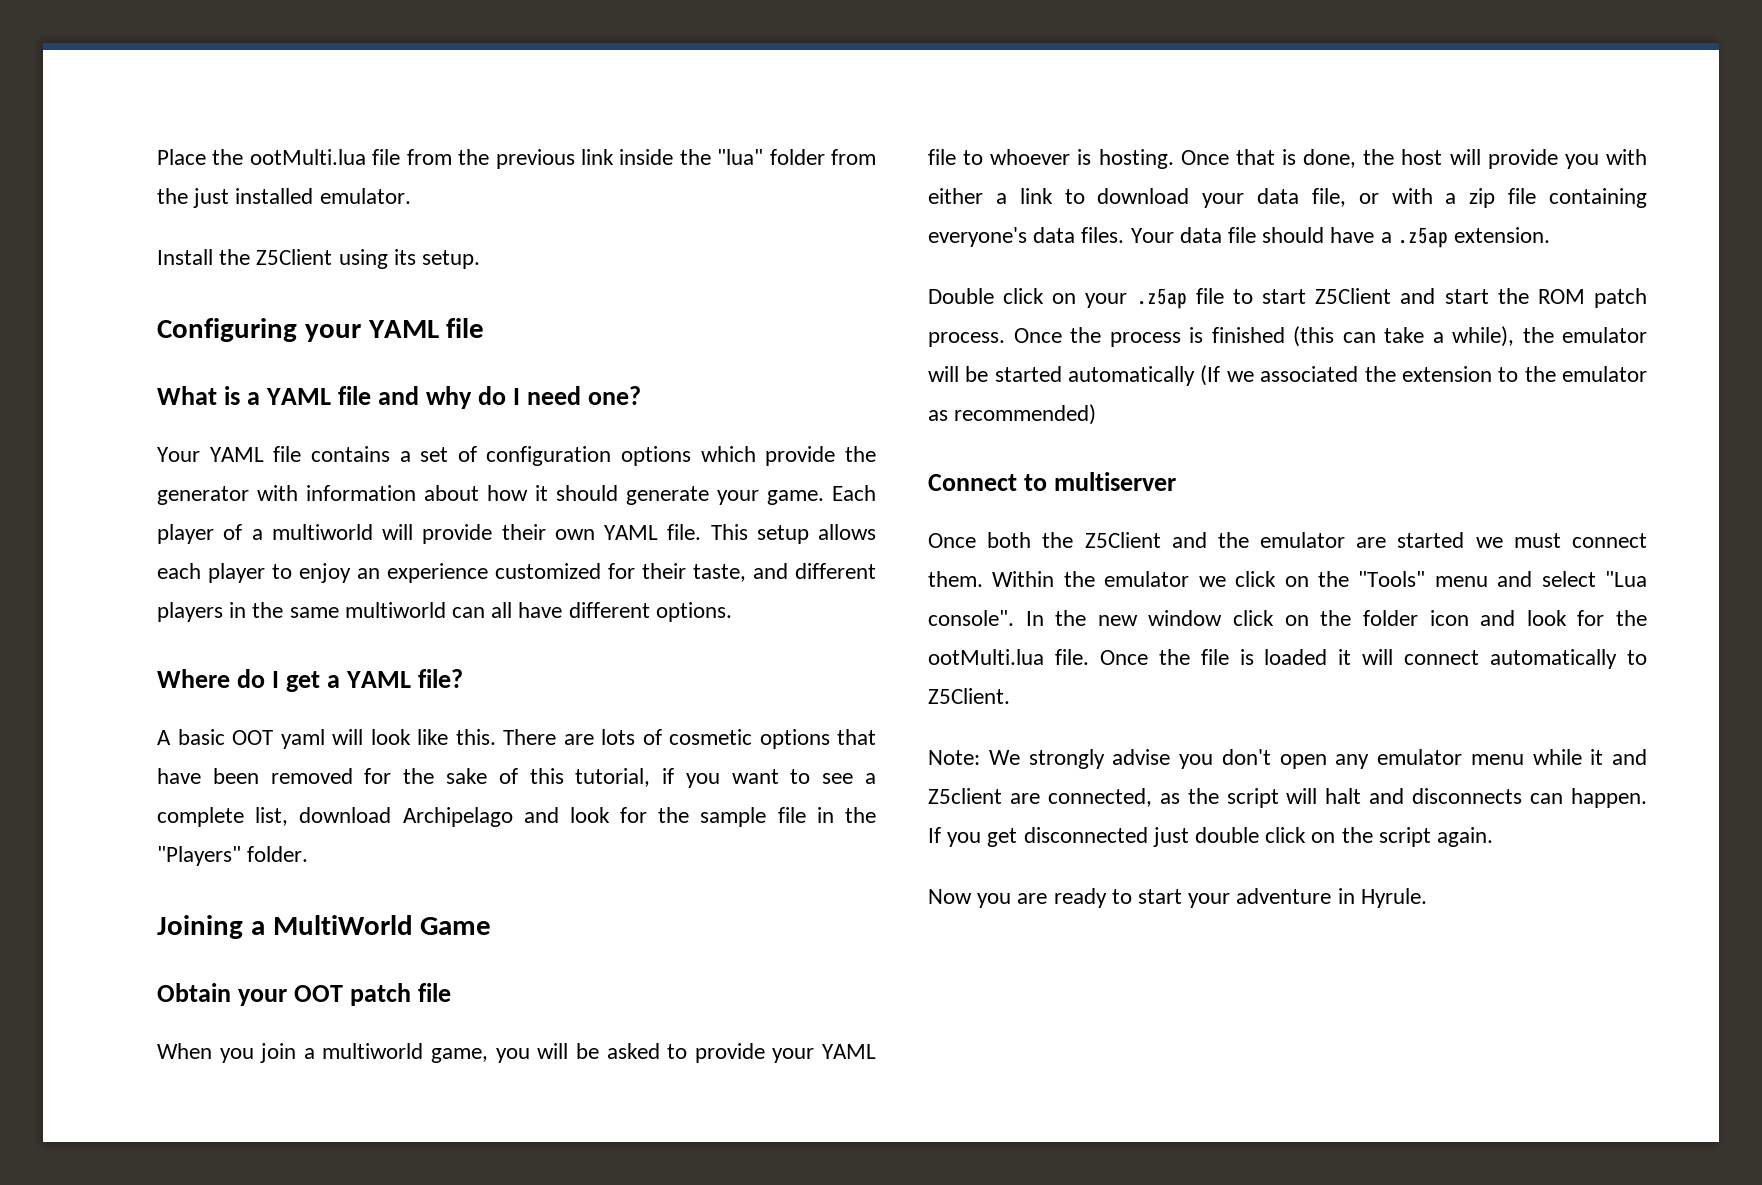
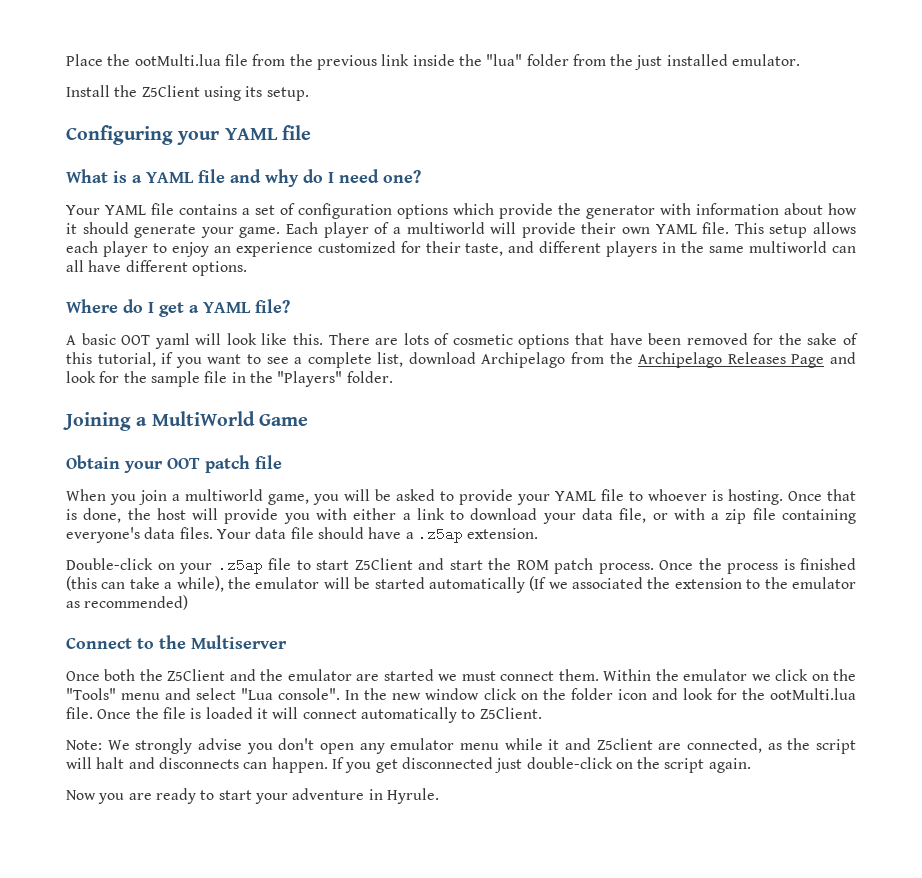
- There are lots of cosmetic options that have been removed for the sake of this tutorial, if you want to see a complete list, download Archipelago and look for the sample file in the "Players" folder.
+ There are lots of cosmetic options that have been removed for the sake of this tutorial, if you want to see a complete list, download Archipelago from the Archipelago Releases Page and look for the sample file in the "Players" folder.
- Double click on your .z5ap file to start Z5Client and start the ROM patch process.
+ Double-click on your .z5ap file to start Z5Client and start the ROM patch process.
- Connect to multiserver
+ Connect to the Multiserver
- If you get disconnected just double click on the script again.
+ If you get disconnected just double-click on the script again.

